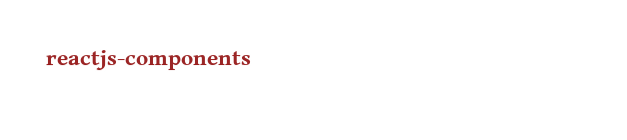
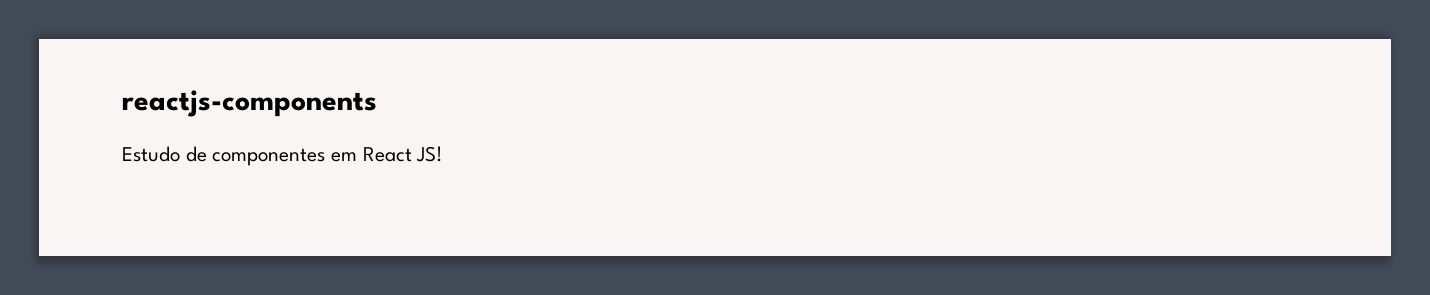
+ Estudo de componentes em React JS!

